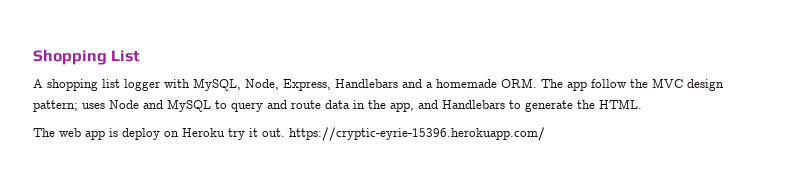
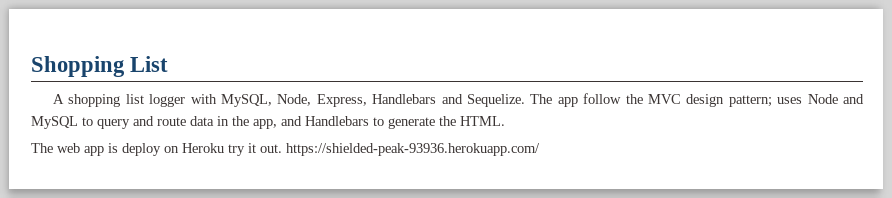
- A shopping list logger with MySQL, Node, Express, Handlebars and a homemade ORM. The app follow the MVC design pattern; uses Node and MySQL to query and route data in the app, and Handlebars to generate the HTML.
+ A shopping list logger with MySQL, Node, Express, Handlebars and Sequelize. The app follow the MVC design pattern; uses Node and MySQL to query and route data in the app, and Handlebars to generate the HTML.
- The web app is deploy on Heroku try it out. https://cryptic-eyrie-15396.herokuapp.com/
+ The web app is deploy on Heroku try it out. https://shielded-peak-93936.herokuapp.com/

